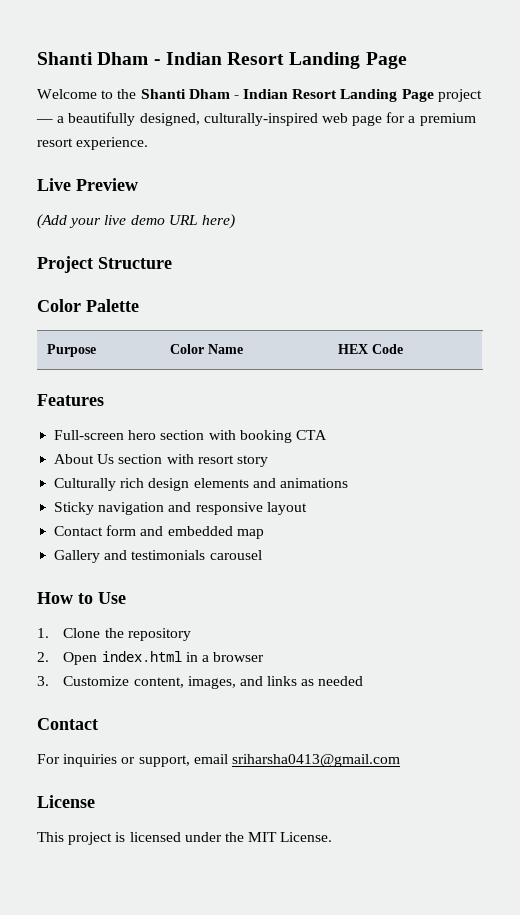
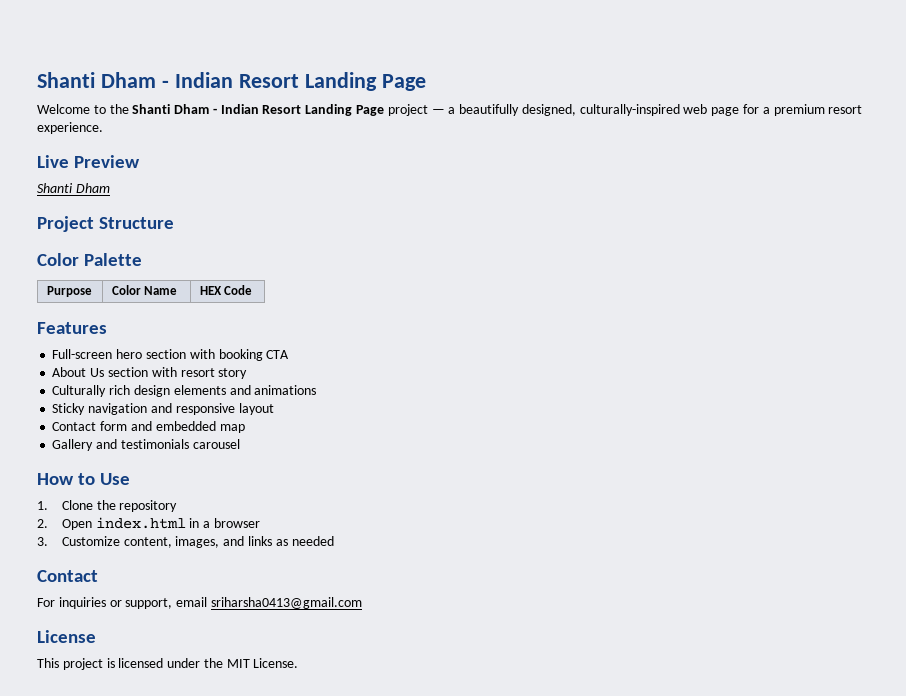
  Live Preview
- (Add your live demo URL here)
+ Shanti Dham

